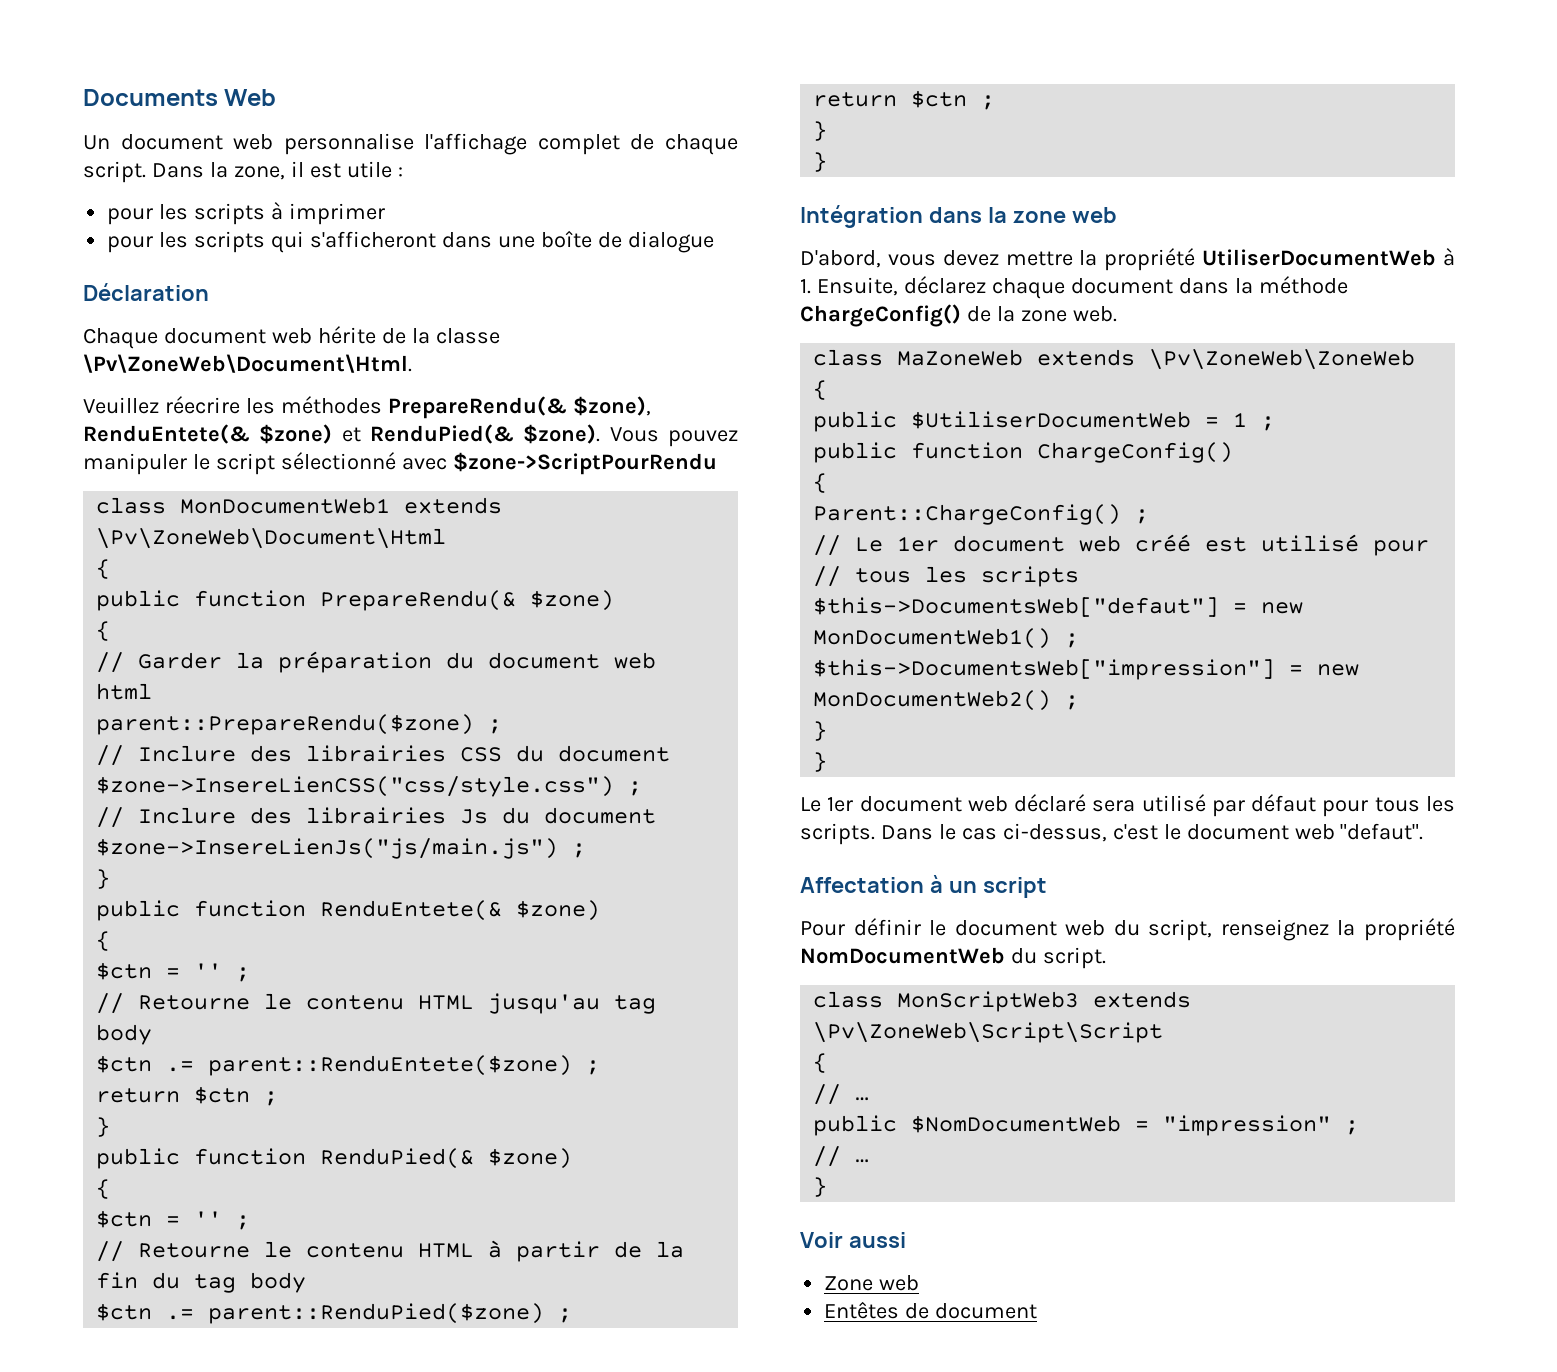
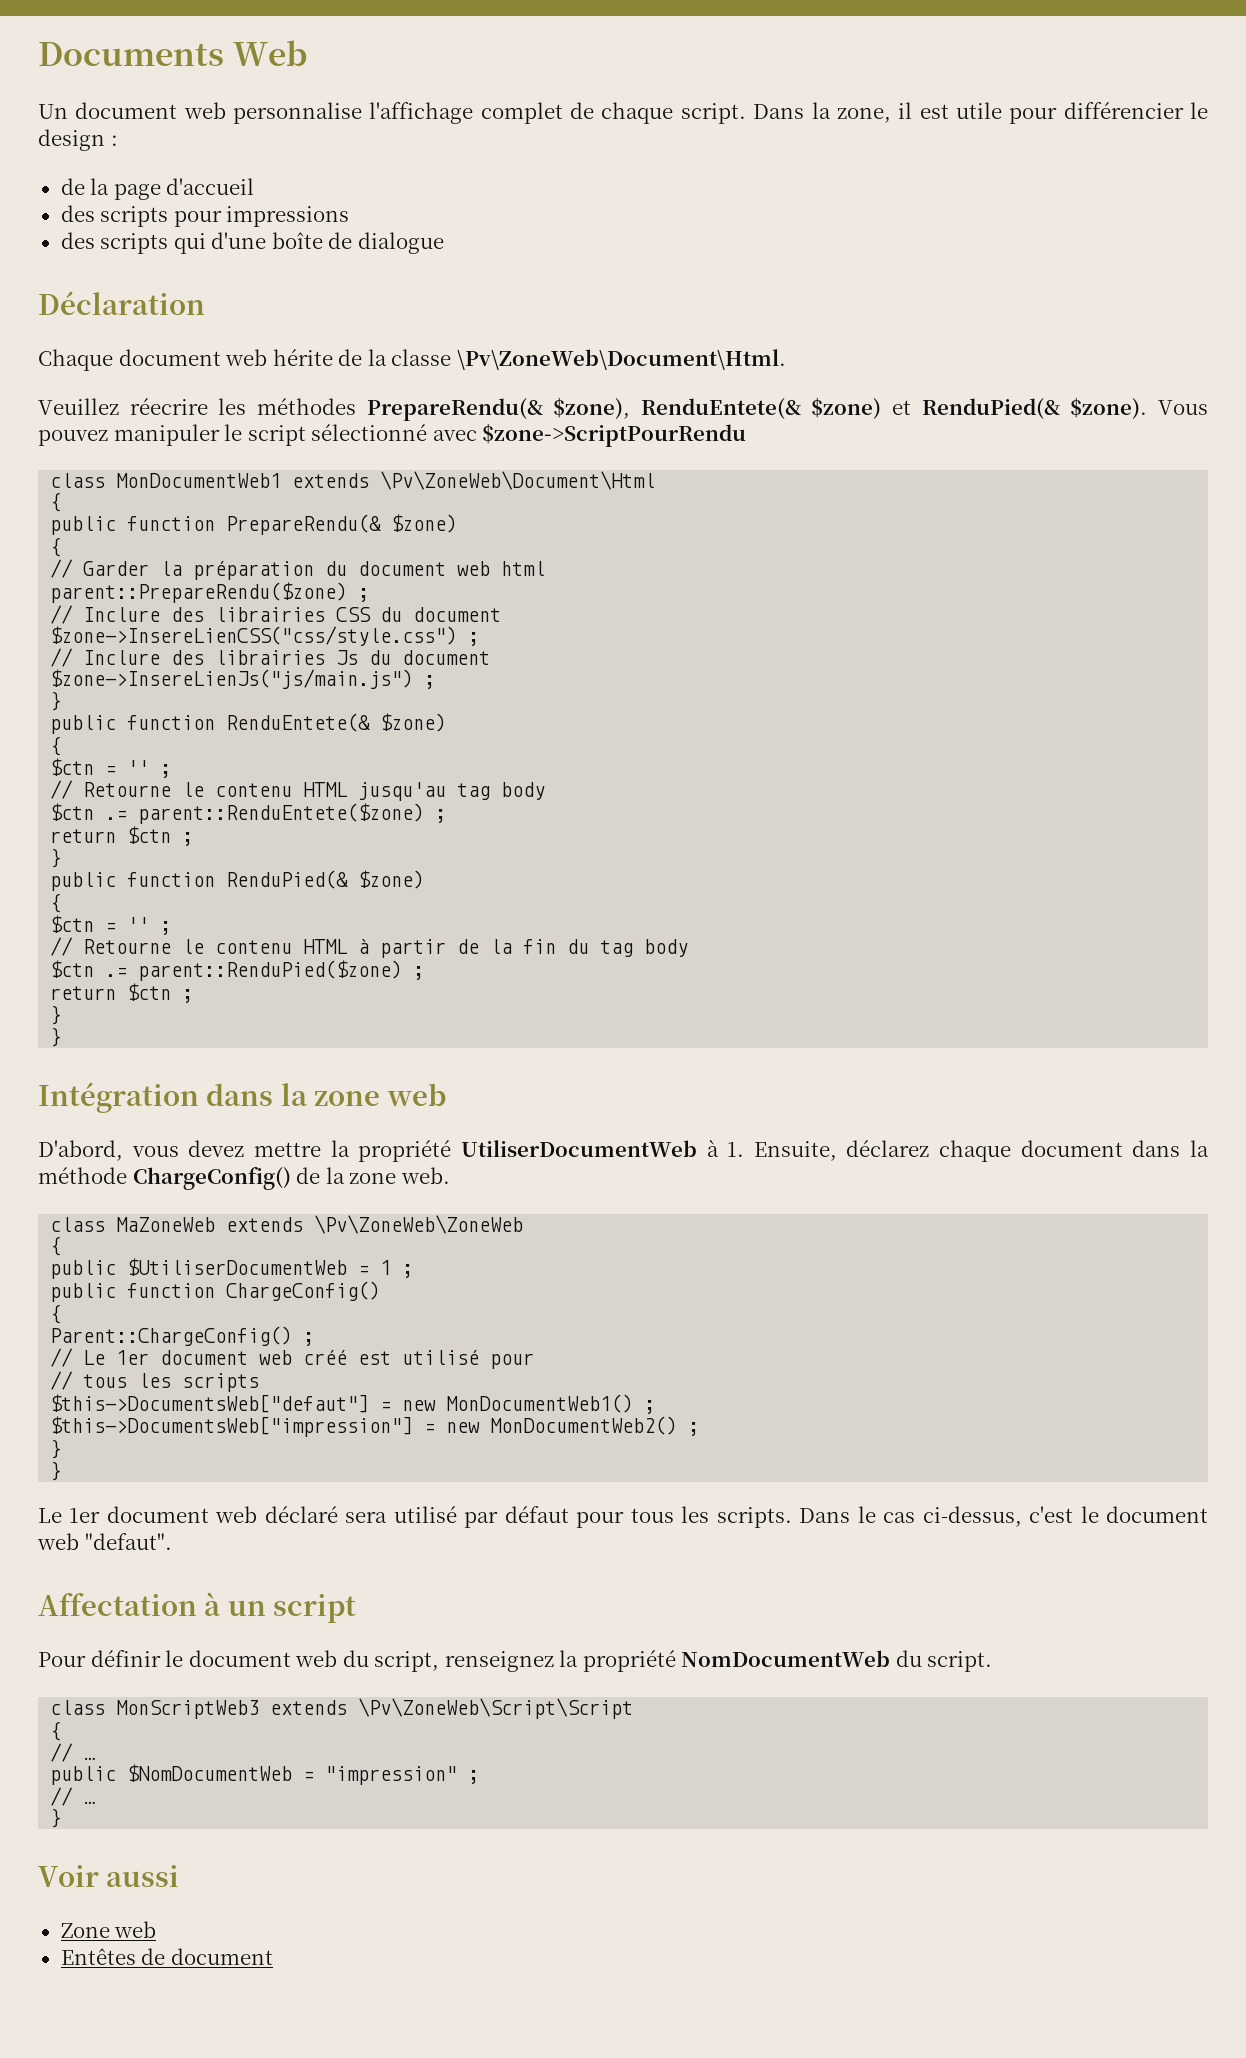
- Dans la zone, il est utile :
- pour les scripts à imprimer
- pour les scripts qui s'afficheront dans une boîte de dialogue
+ Dans la zone, il est utile pour différencier le design :
+ de la page d'accueil
+ des scripts pour impressions
+ des scripts qui d'une boîte de dialogue

